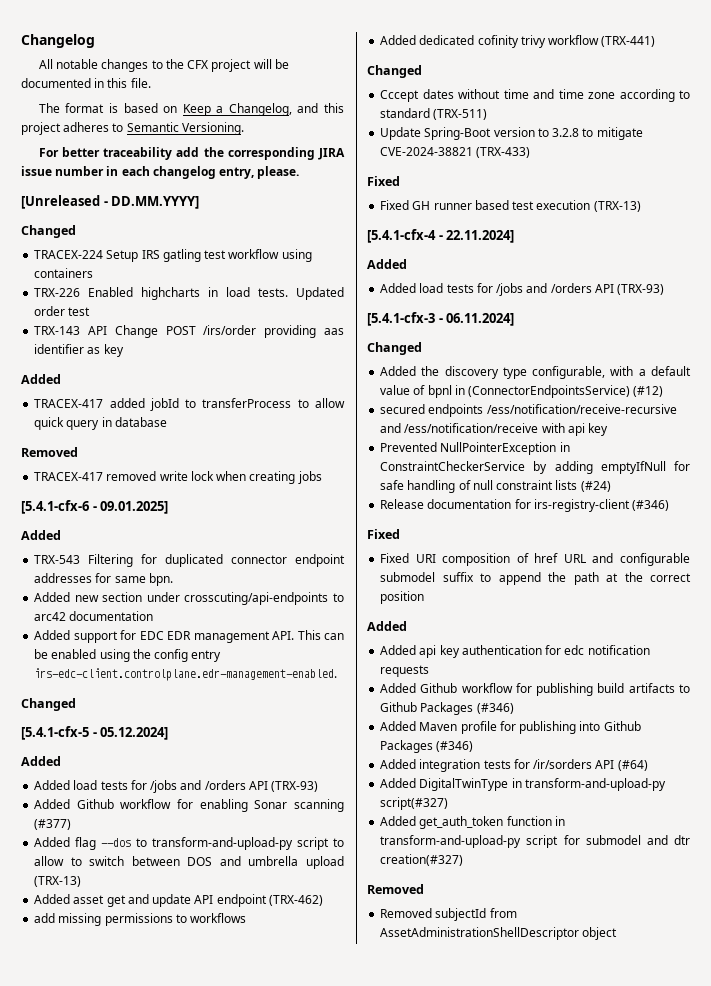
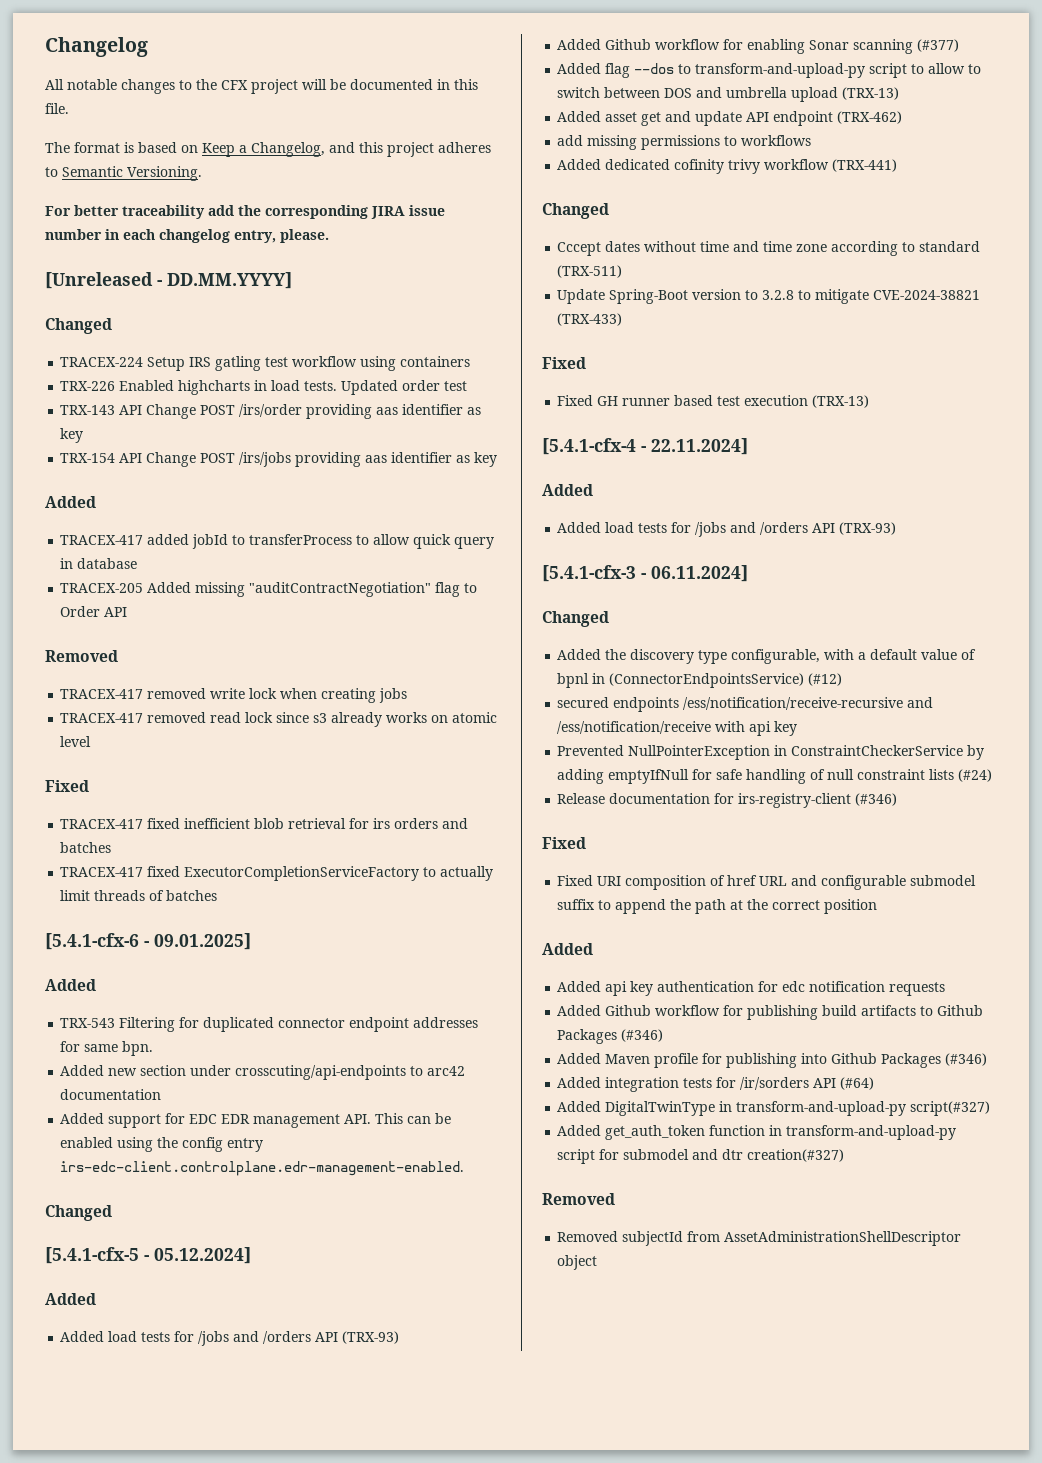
+ TRX-154 API Change POST /irs/jobs providing aas identifier as key
+ TRACEX-205 Added missing "auditContractNegotiation" flag to Order API
+ TRACEX-417 removed read lock since s3 already works on atomic level
+ Fixed
+ TRACEX-417 fixed inefficient blob retrieval for irs orders and batches
+ TRACEX-417 fixed ExecutorCompletionServiceFactory to actually limit threads of batches

